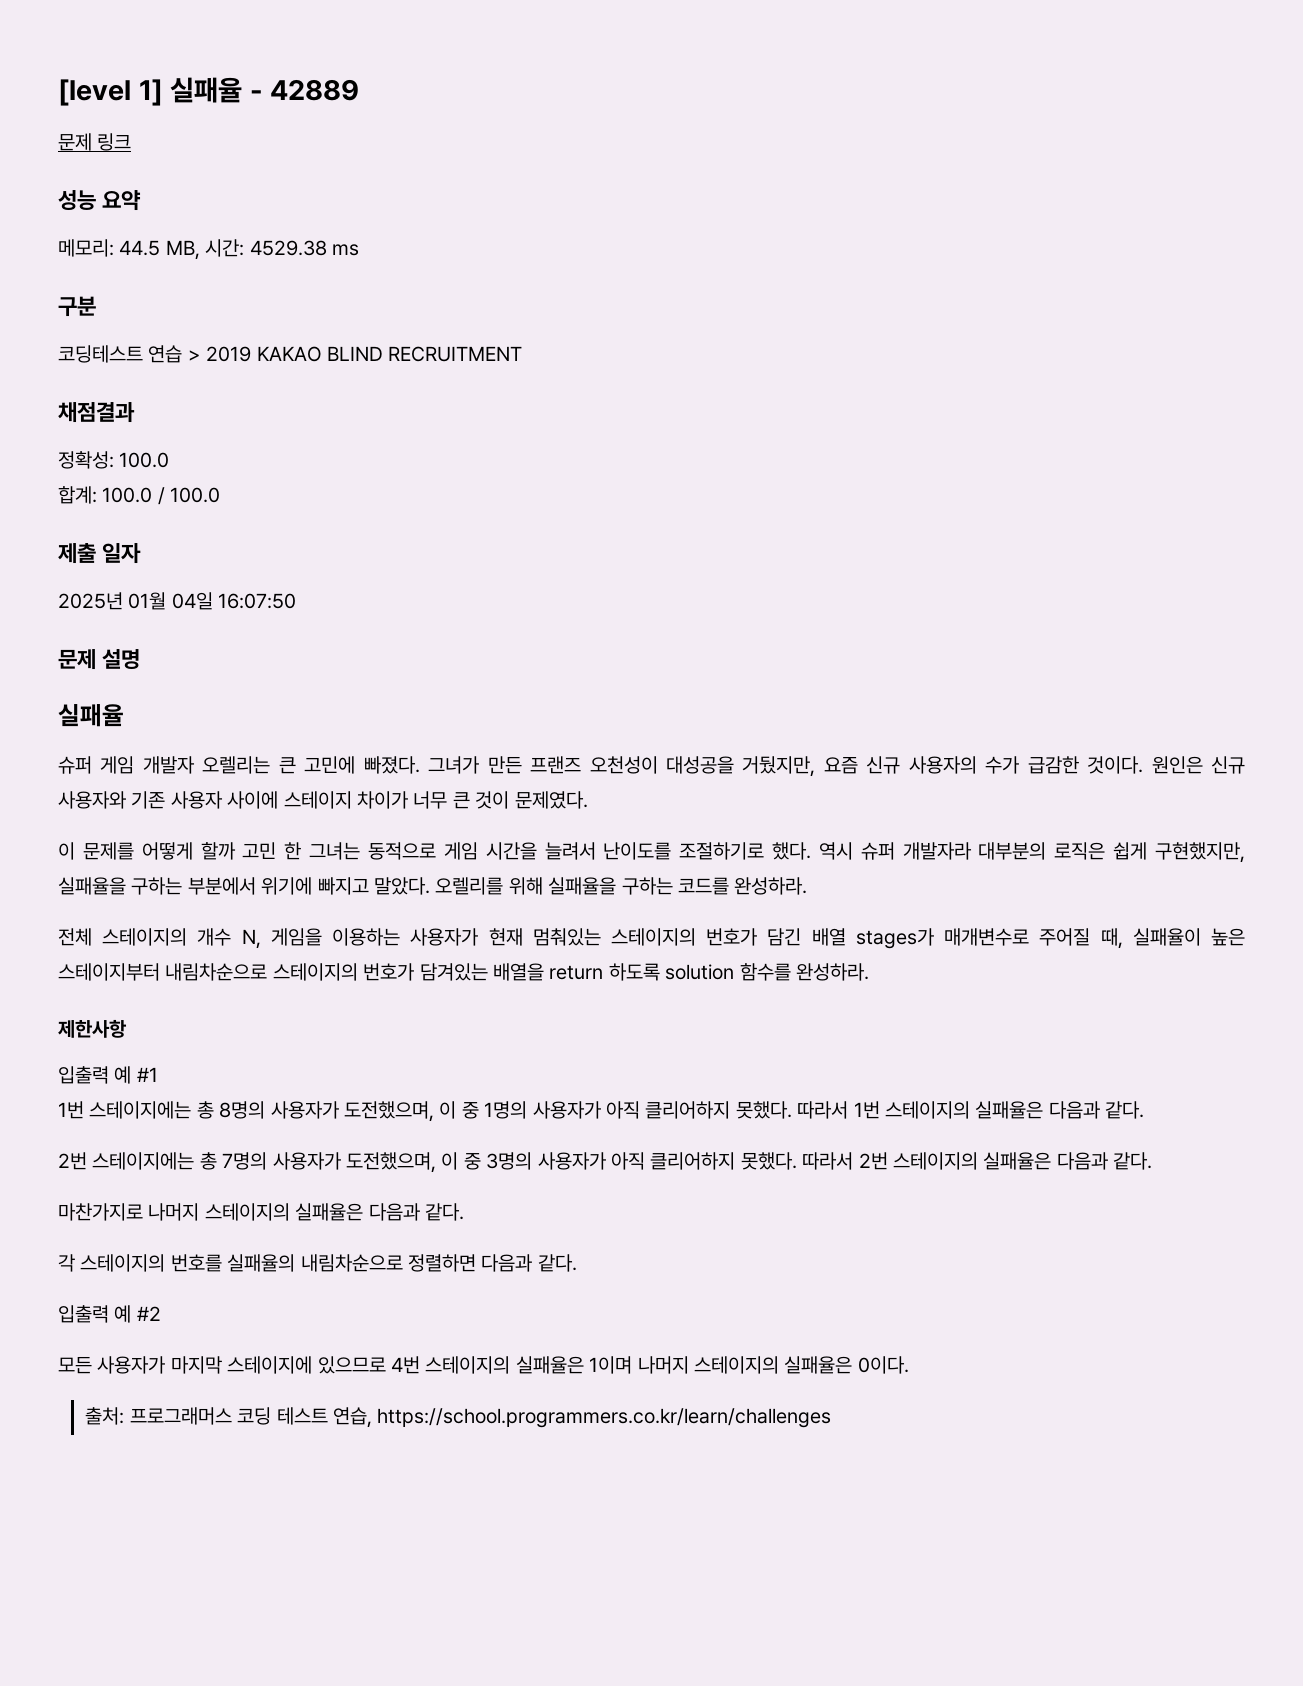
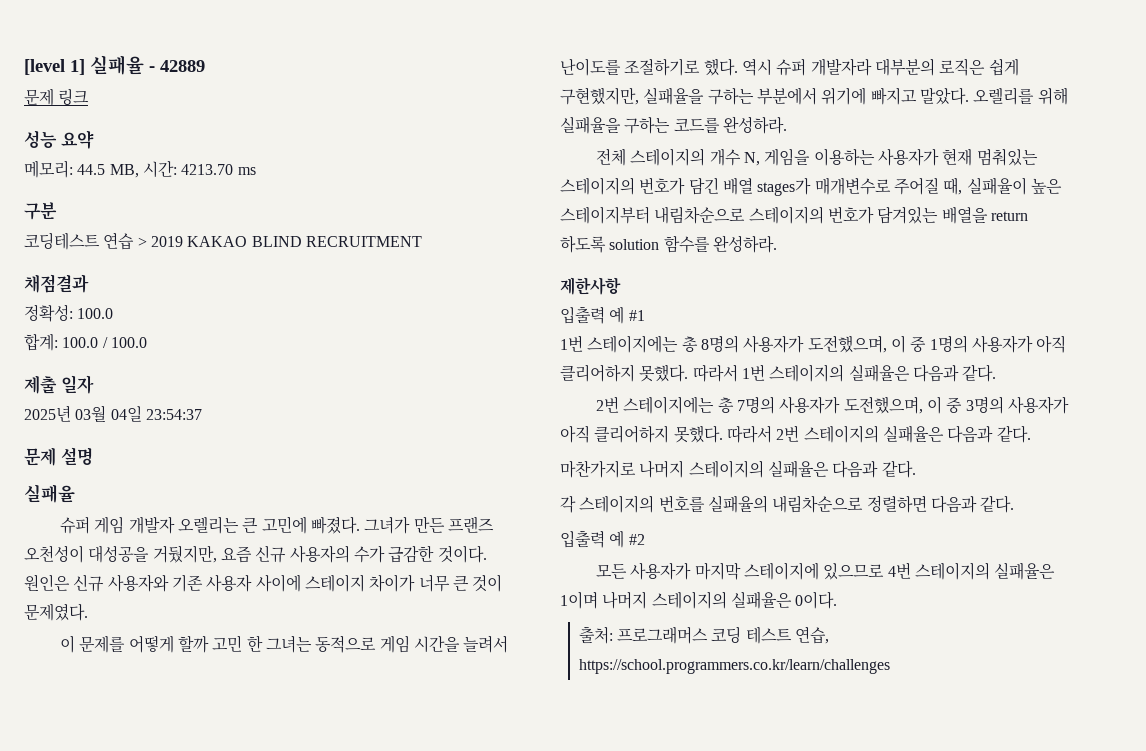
- 메모리: 44.5 MB, 시간: 4529.38 ms
+ 메모리: 44.5 MB, 시간: 4213.70 ms
- 2025년 01월 04일 16:07:50
+ 2025년 03월 04일 23:54:37

